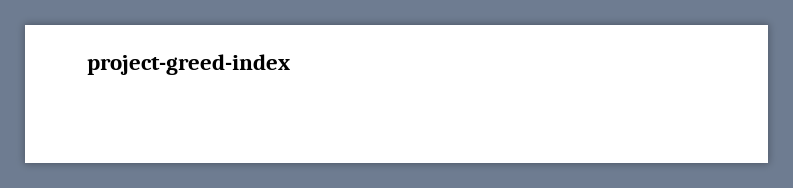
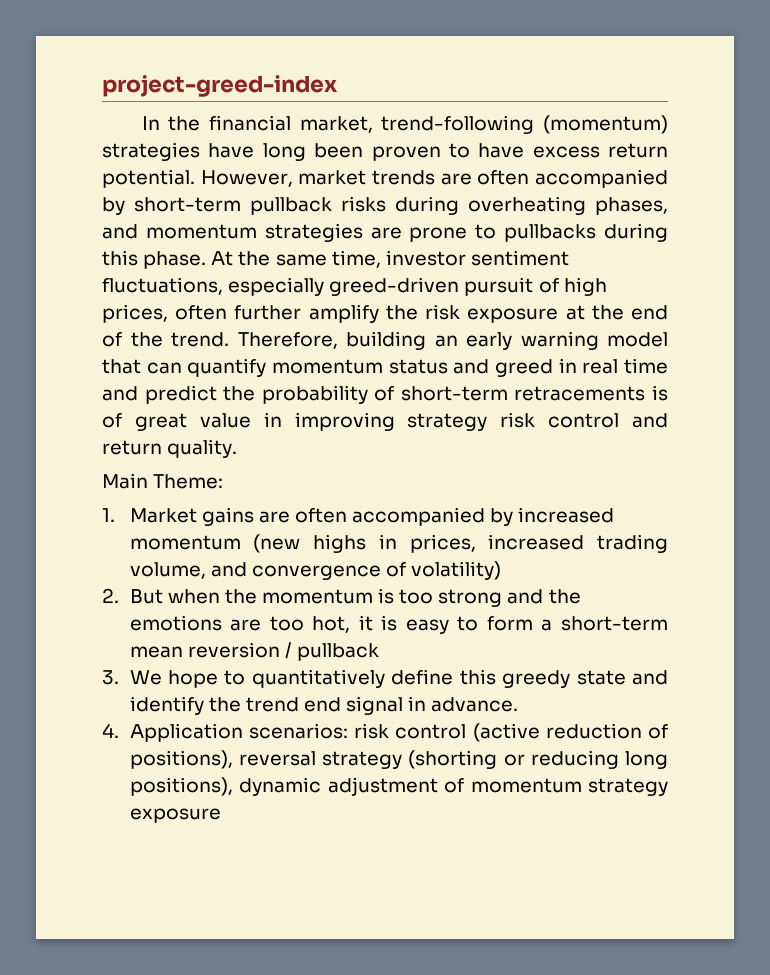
+ In the financial market, trend-following (momentum) strategies have long been proven to have excess return potential. However, market trends are often accompanied by short-term pullback risks during overheating phases, and momentum strategies are prone to pullbacks during this phase. At the same time, investor sentiment fluctuations, especially greed-driven pursuit of high prices, often further amplify the risk exposure at the end of the trend. Therefore, building an early warning model that can quantify momentum status and greed in real time and predict the probability of short-term retracements is of great value in improving strategy risk control and return quality.
+ Main Theme:
+ 1. Market gains are often accompanied by increased momentum (new highs in prices, increased trading volume, and convergence of volatility)
+ 2. But when the momentum is too strong and the emotions are too hot, it is easy to form a short-term mean reversion / pullback
+ 3. We hope to quantitatively define this greedy state and identify the trend end signal in advance.
+ 4. Application scenarios: risk control (active reduction of positions), reversal strategy (shorting or reducing long positions), dynamic adjustment of momentum strategy exposure

